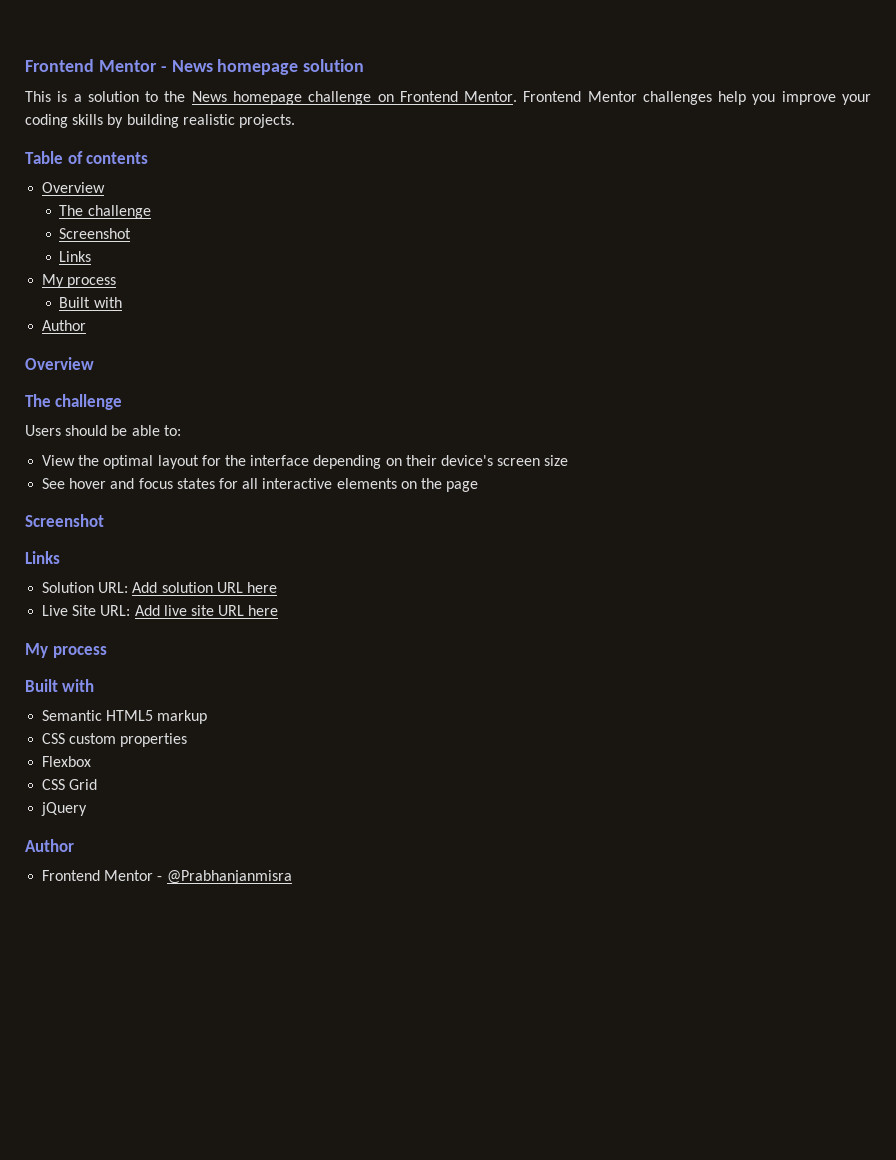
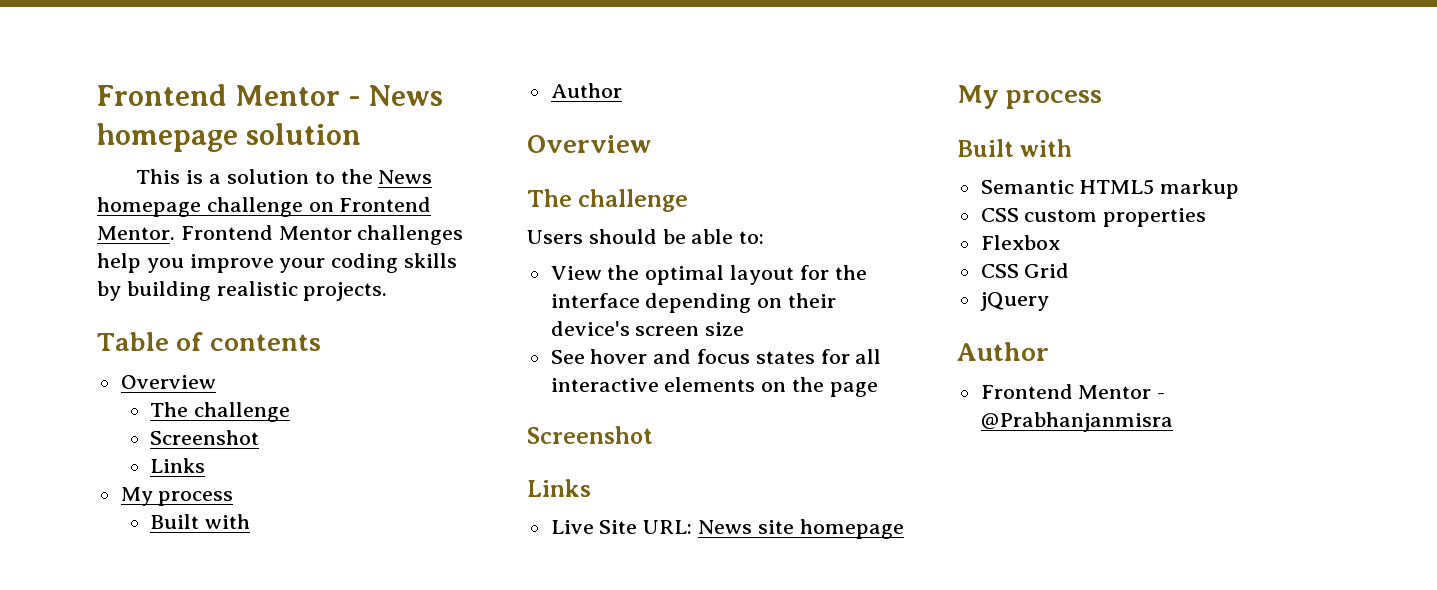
- Solution URL: Add solution URL here
- Live Site URL: Add live site URL here
+ Live Site URL: News site homepage

